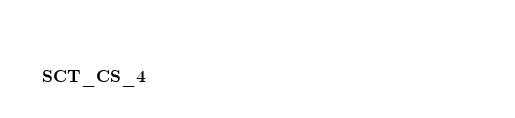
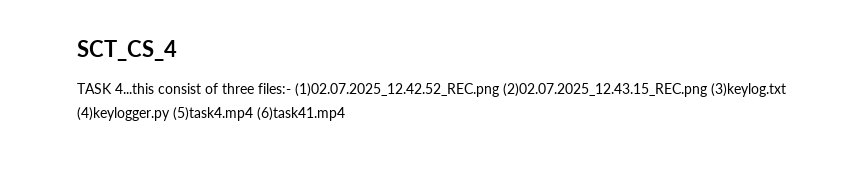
+ TASK 4...this consist of three files:- (1)02.07.2025_12.42.52_REC.png (2)02.07.2025_12.43.15_REC.png (3)keylog.txt (4)keylogger.py (5)task4.mp4 (6)task41.mp4

